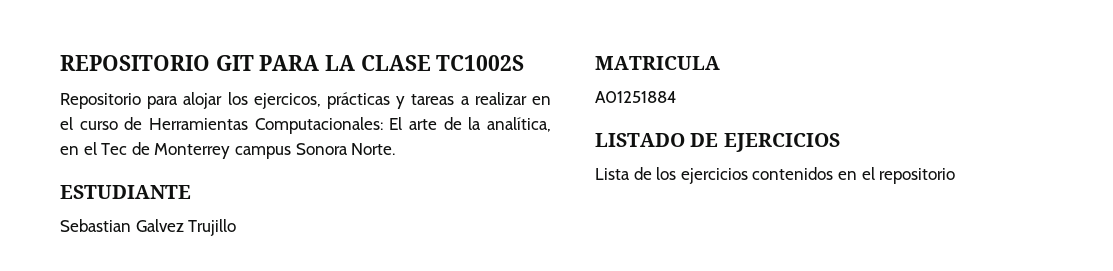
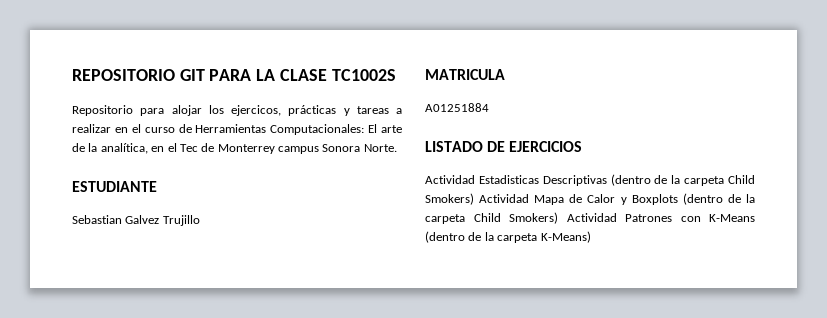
- Lista de los ejercicios contenidos en el repositorio
+ Actividad Estadisticas Descriptivas (dentro de la carpeta Child Smokers) Actividad Mapa de Calor y Boxplots (dentro de la carpeta Child Smokers) Actividad Patrones con K-Means (dentro de la carpeta K-Means)

